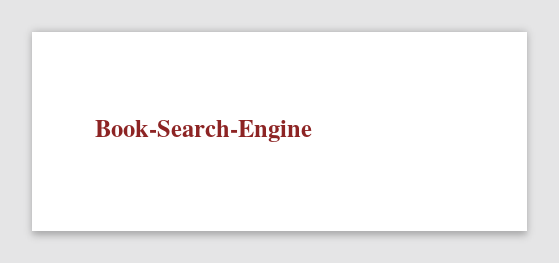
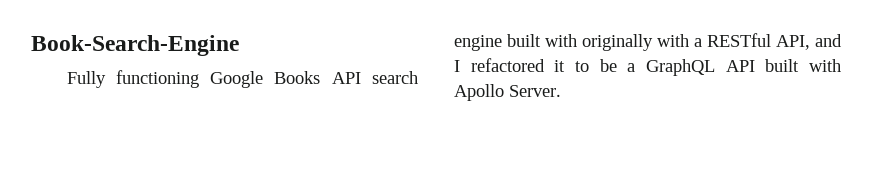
+ Fully functioning Google Books API search engine built with originally with a RESTful API, and I refactored it to be a GraphQL API built with Apollo Server.

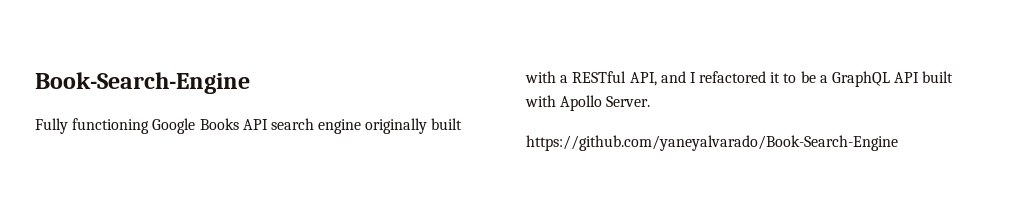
- Fully functioning Google Books API search engine built with originally with a RESTful API, and I refactored it to be a GraphQL API built with Apollo Server.
+ Fully functioning Google Books API search engine originally built with a RESTful API, and I refactored it to be a GraphQL API built with Apollo Server.
+ https://github.com/yaneyalvarado/Book-Search-Engine

